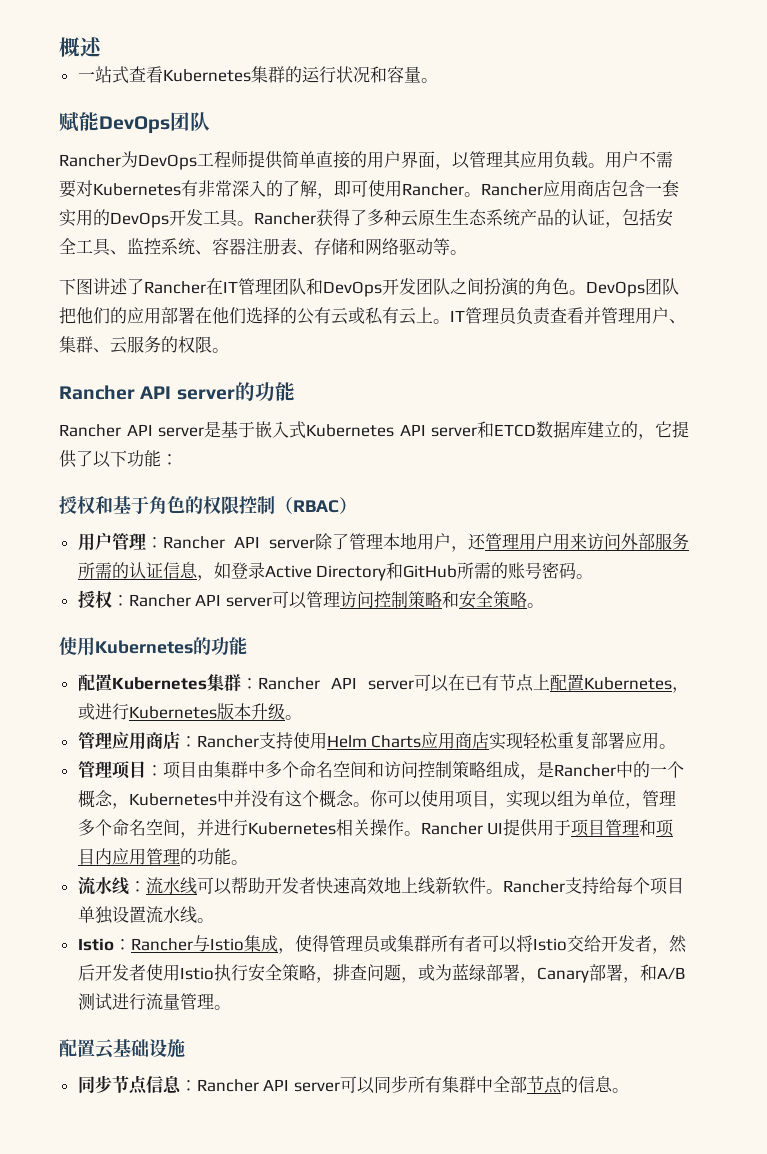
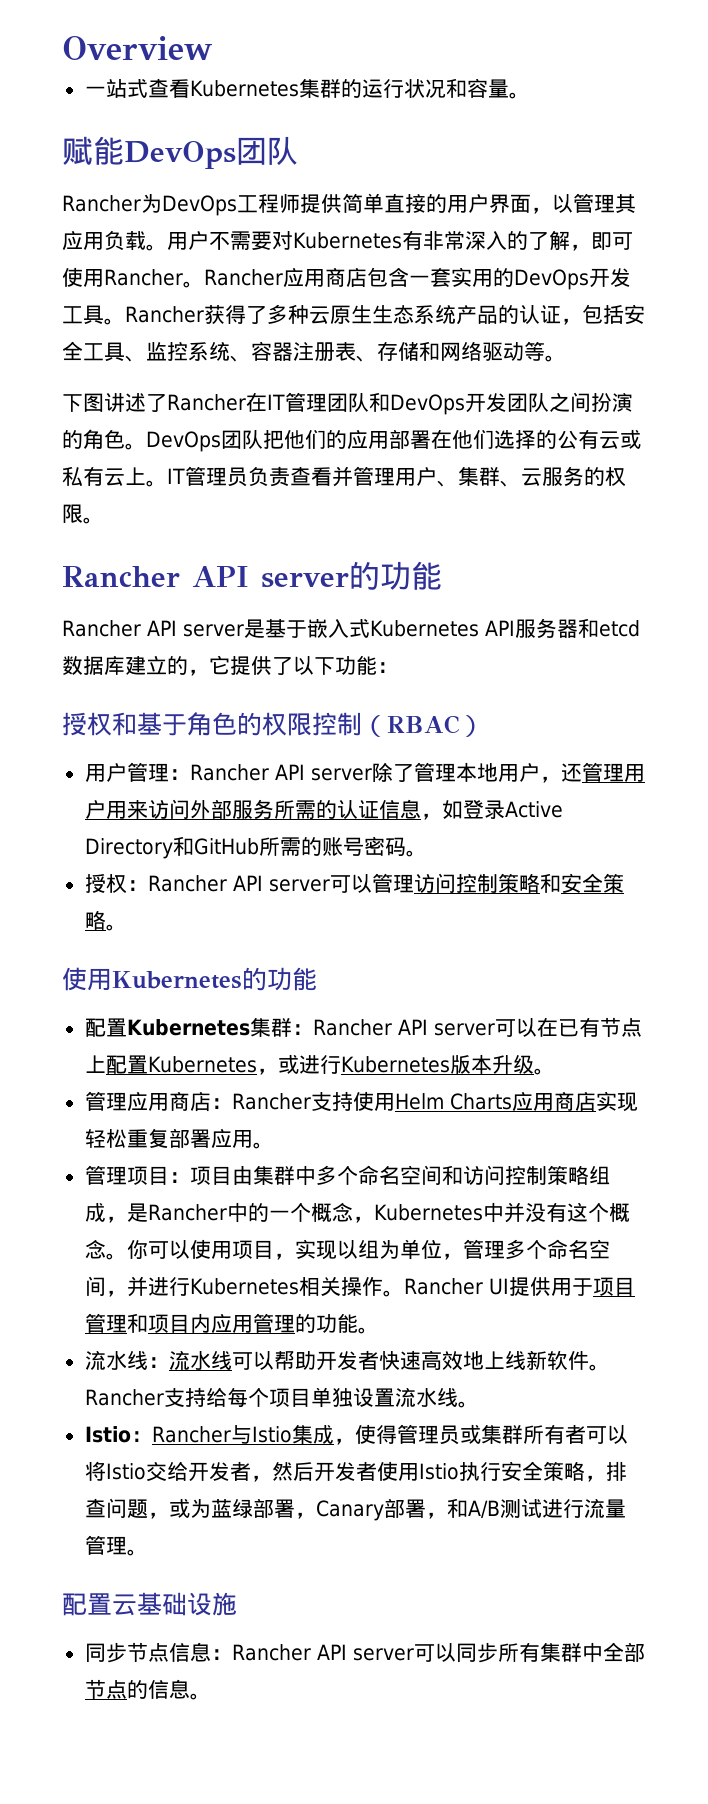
- 概述
+ Overview
- Rancher API server是基于嵌入式Kubernetes API server和ETCD数据库建立的，它提供了以下功能：
+ Rancher API server是基于嵌入式Kubernetes API服务器和etcd数据库建立的，它提供了以下功能：

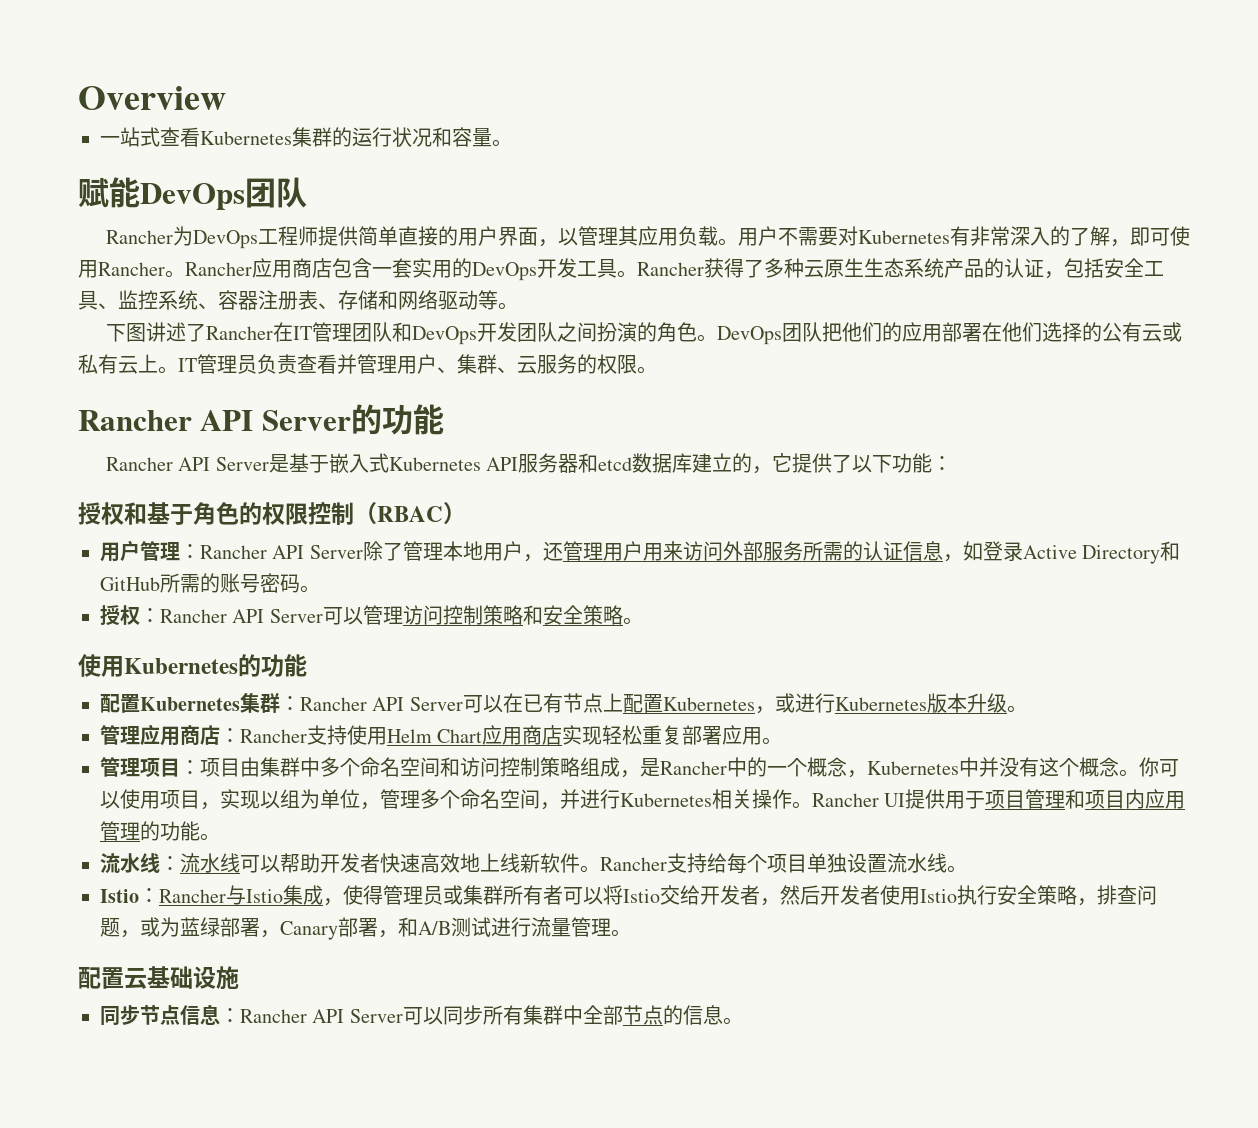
- Rancher API server的功能
+ Rancher API Server的功能
- Rancher API server是基于嵌入式Kubernetes API服务器和etcd数据库建立的，它提供了以下功能：
+ Rancher API Server是基于嵌入式Kubernetes API服务器和etcd数据库建立的，它提供了以下功能：
- 用户管理：Rancher API server除了管理本地用户，还管理用户用来访问外部服务所需的认证信息，如登录Active Directory和GitHub所需的账号密码。
+ 用户管理：Rancher API Server除了管理本地用户，还管理用户用来访问外部服务所需的认证信息，如登录Active Directory和GitHub所需的账号密码。
- 授权：Rancher API server可以管理访问控制策略和安全策略。
+ 授权：Rancher API Server可以管理访问控制策略和安全策略。
- 配置Kubernetes集群：Rancher API server可以在已有节点上配置Kubernetes，或进行Kubernetes版本升级。
+ 配置Kubernetes集群：Rancher API Server可以在已有节点上配置Kubernetes，或进行Kubernetes版本升级。
- 管理应用商店：Rancher支持使用Helm Charts应用商店实现轻松重复部署应用。
+ 管理应用商店：Rancher支持使用Helm Chart应用商店实现轻松重复部署应用。
- 同步节点信息：Rancher API server可以同步所有集群中全部节点的信息。
+ 同步节点信息：Rancher API Server可以同步所有集群中全部节点的信息。

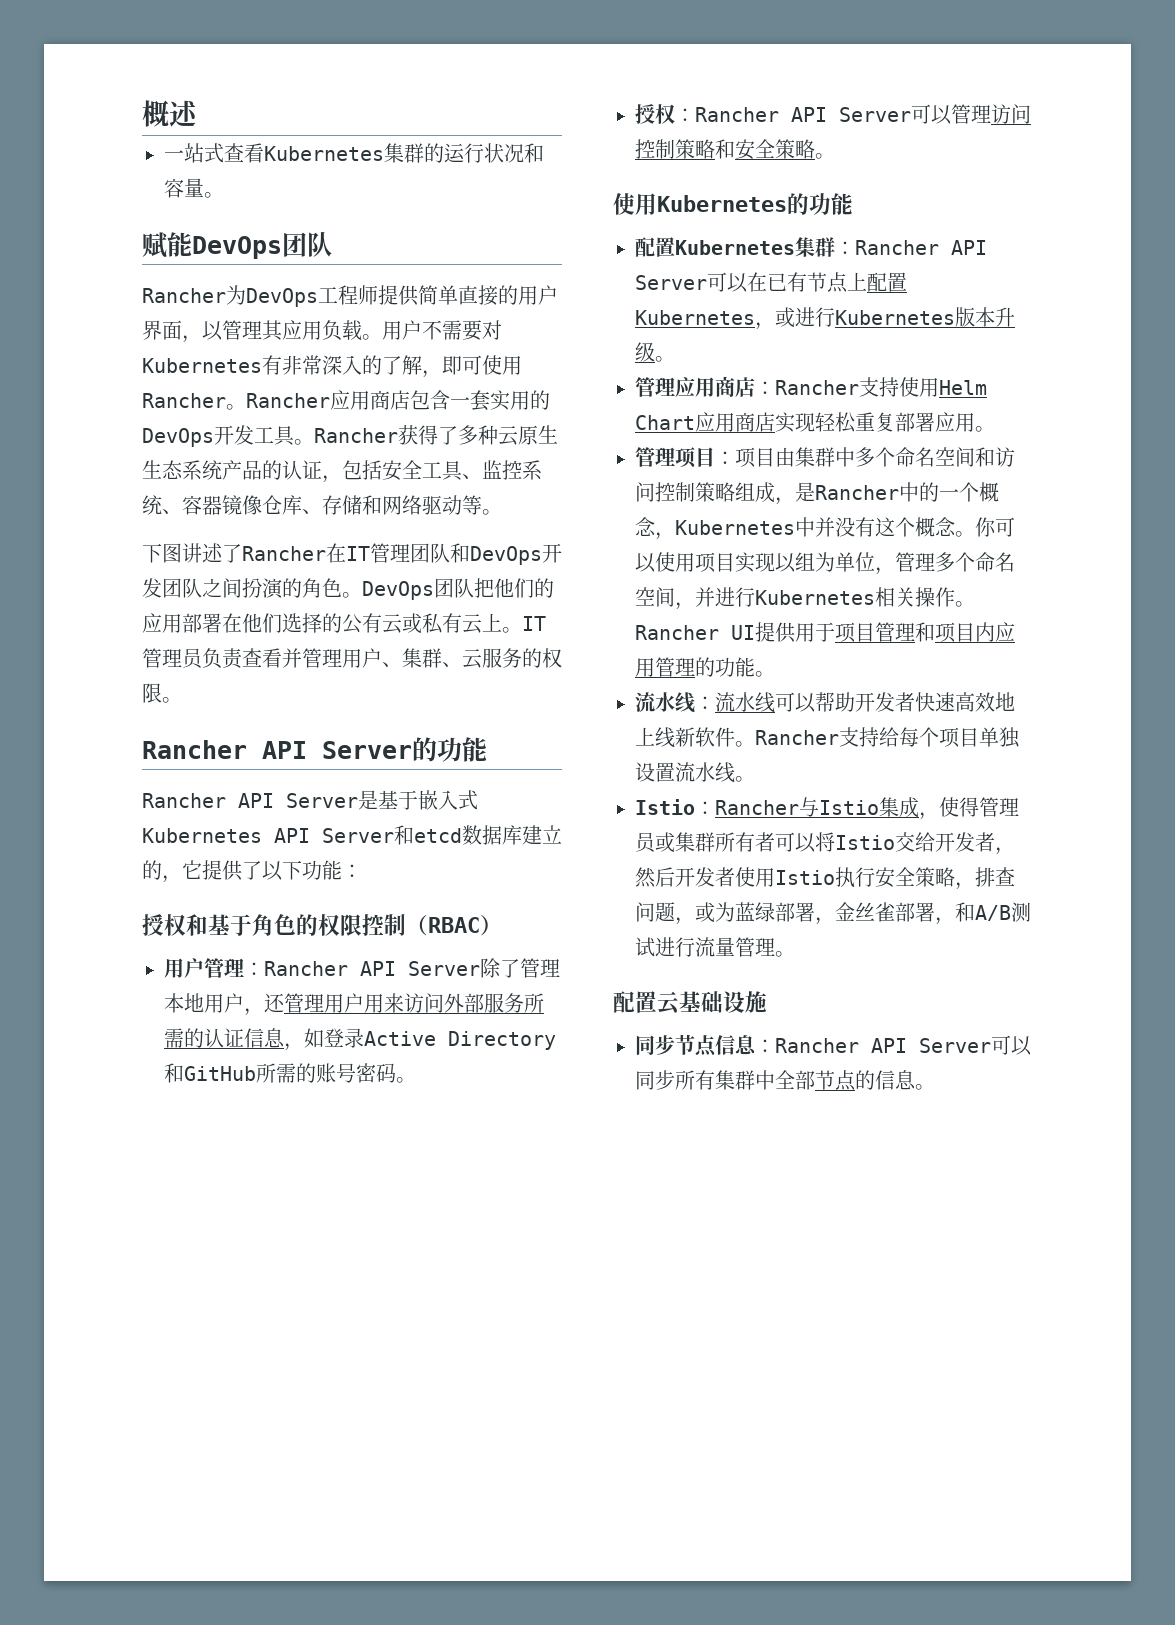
- Overview
+ 概述
- Rancher获得了多种云原生生态系统产品的认证，包括安全工具、监控系统、容器注册表、存储和网络驱动等。
+ Rancher获得了多种云原生生态系统产品的认证，包括安全工具、监控系统、容器镜像仓库、存储和网络驱动等。
- Rancher API Server是基于嵌入式Kubernetes API服务器和etcd数据库建立的，它提供了以下功能：
+ Rancher API Server是基于嵌入式Kubernetes API Server和etcd数据库建立的，它提供了以下功能：
- 你可以使用项目，实现以组为单位，管理多个命名空间，并进行Kubernetes相关操作。
+ 你可以使用项目实现以组为单位，管理多个命名空间，并进行Kubernetes相关操作。
- Istio：Rancher与Istio集成，使得管理员或集群所有者可以将Istio交给开发者，然后开发者使用Istio执行安全策略，排查问题，或为蓝绿部署，Canary部署，和A/B测试进行流量管理。
+ Istio：Rancher与Istio集成，使得管理员或集群所有者可以将Istio交给开发者，然后开发者使用Istio执行安全策略，排查问题，或为蓝绿部署，金丝雀部署，和A/B测试进行流量管理。

